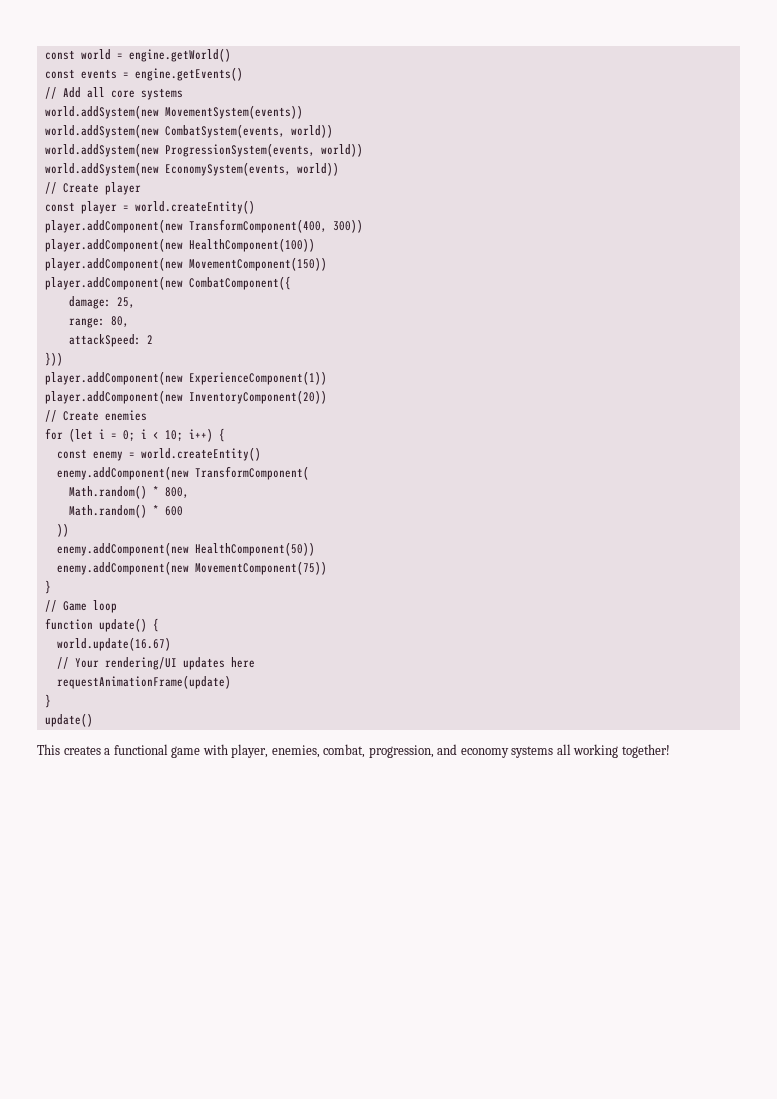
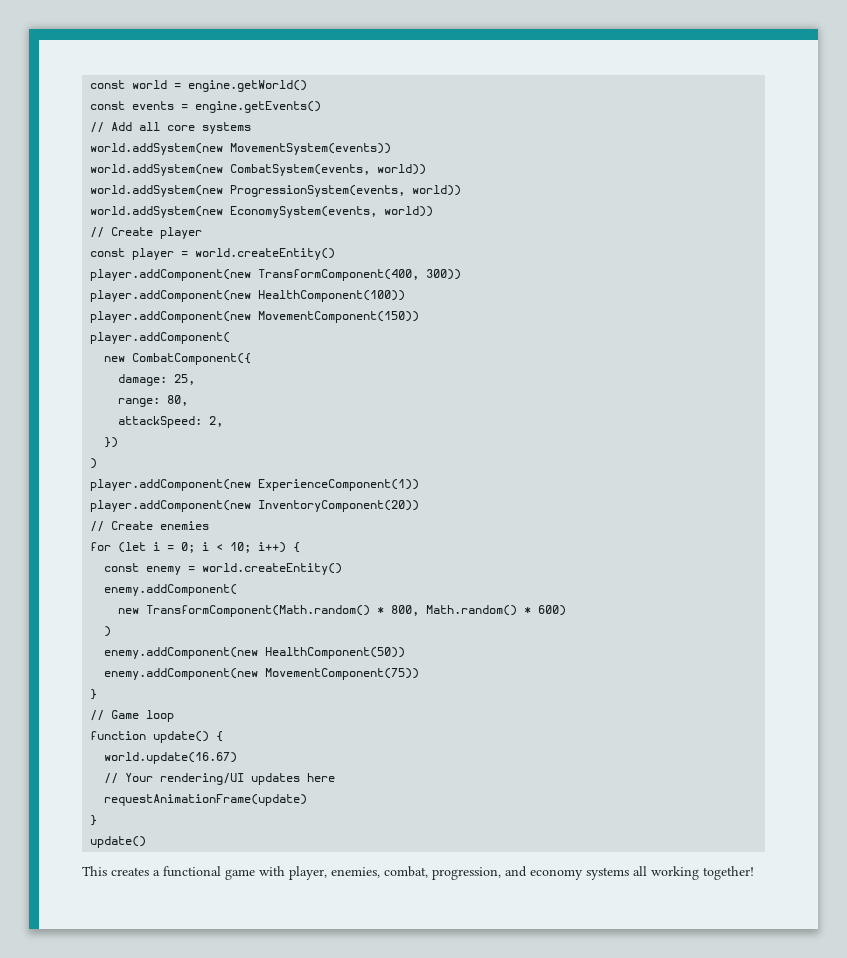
- player.addComponent(new CombatComponent({
+ player.addComponent(
+ new CombatComponent({
- attackSpeed: 2
- }))
+ attackSpeed: 2,
+ })
+ )
- enemy.addComponent(new TransformComponent(
- Math.random() * 800,
- Math.random() * 600
- ))
+ enemy.addComponent(
+ new TransformComponent(Math.random() * 800, Math.random() * 600)
+ )

